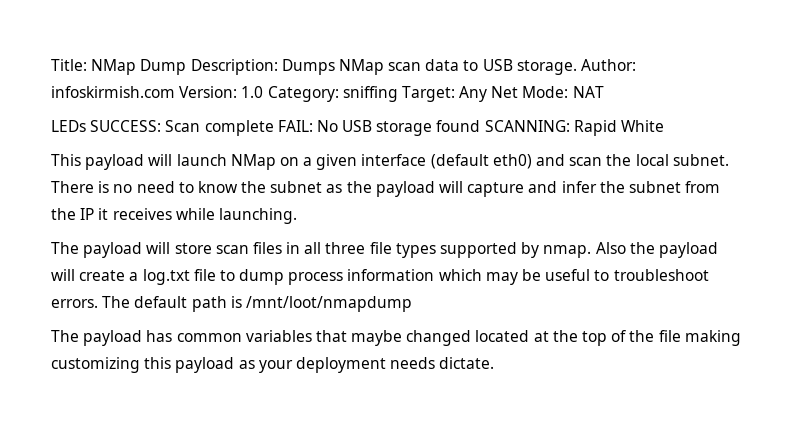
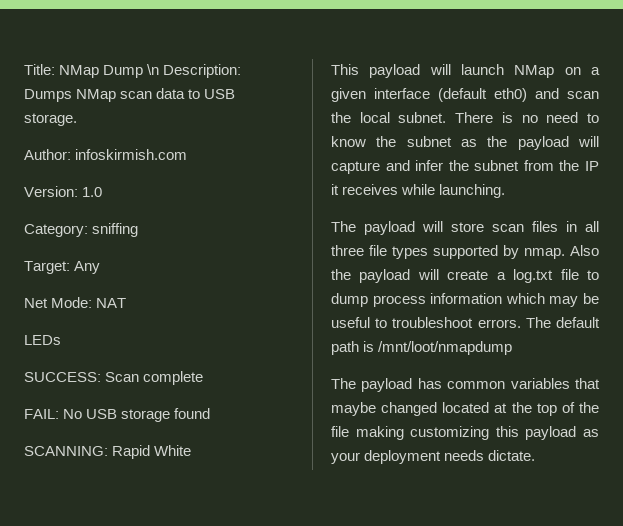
- Title: NMap Dump Description: Dumps NMap scan data to USB storage. Author: infoskirmish.com Version: 1.0 Category: sniffing Target: Any Net Mode: NAT
+ Title: NMap Dump \n Description: Dumps NMap scan data to USB storage.
+ Author: infoskirmish.com
+ Version: 1.0
+ Category: sniffing
+ Target: Any
+ Net Mode: NAT
- LEDs SUCCESS: Scan complete FAIL: No USB storage found SCANNING: Rapid White
+ LEDs
+ SUCCESS: Scan complete
+ FAIL: No USB storage found
+ SCANNING: Rapid White

